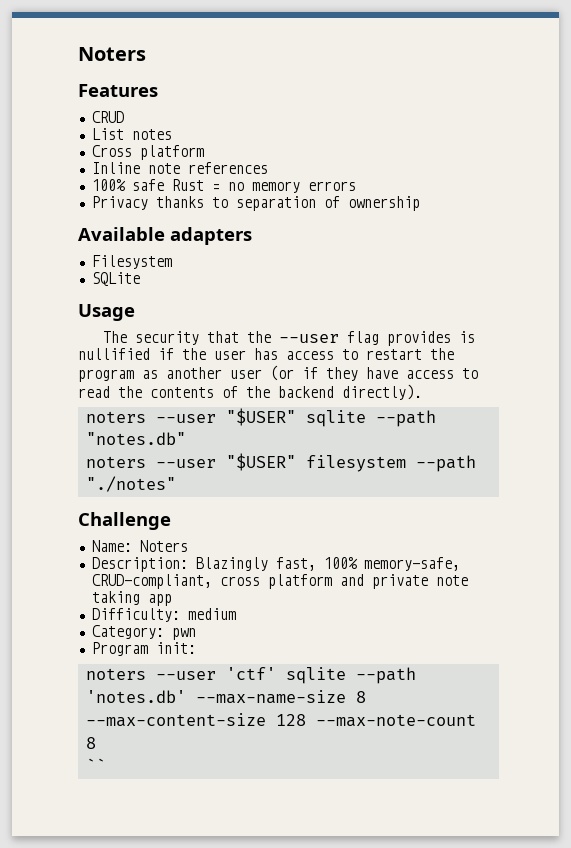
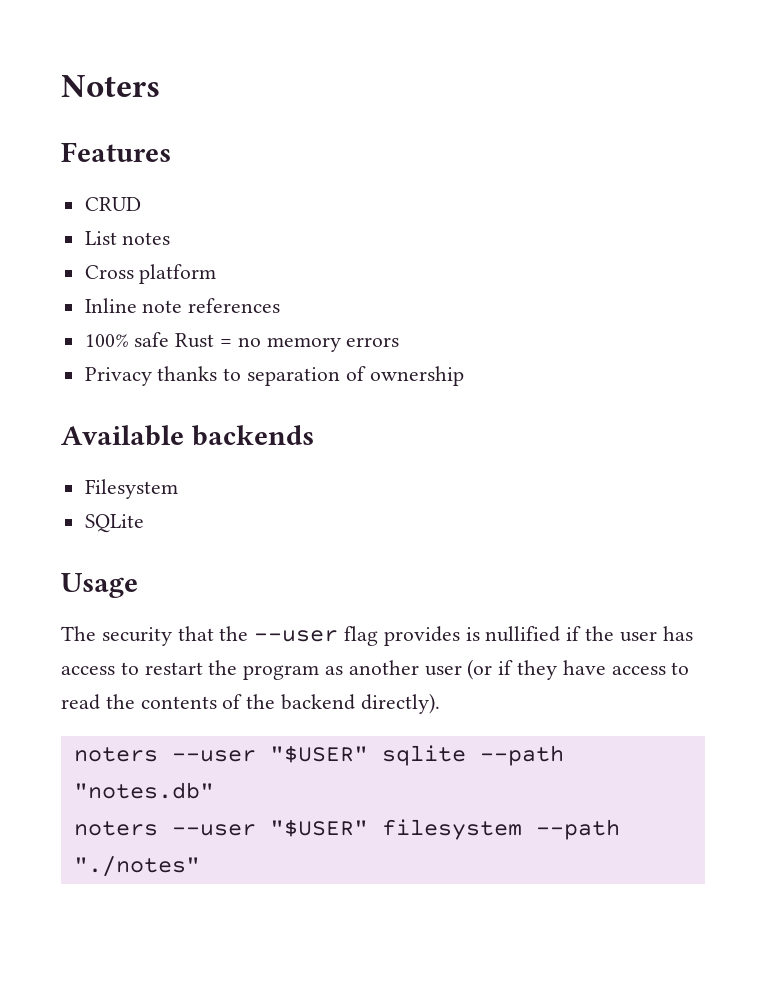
- Available adapters
+ Available backends
- Challenge
- Name: Noters
- Description: Blazingly fast, 100% memory-safe, CRUD-compliant, cross platform and private note taking app
- Difficulty: medium
- Category: pwn
- Program init:
- noters --user 'ctf' sqlite --path 'notes.db' --max-name-size 8 --max-content-size 128 --max-note-count 8
- ``

